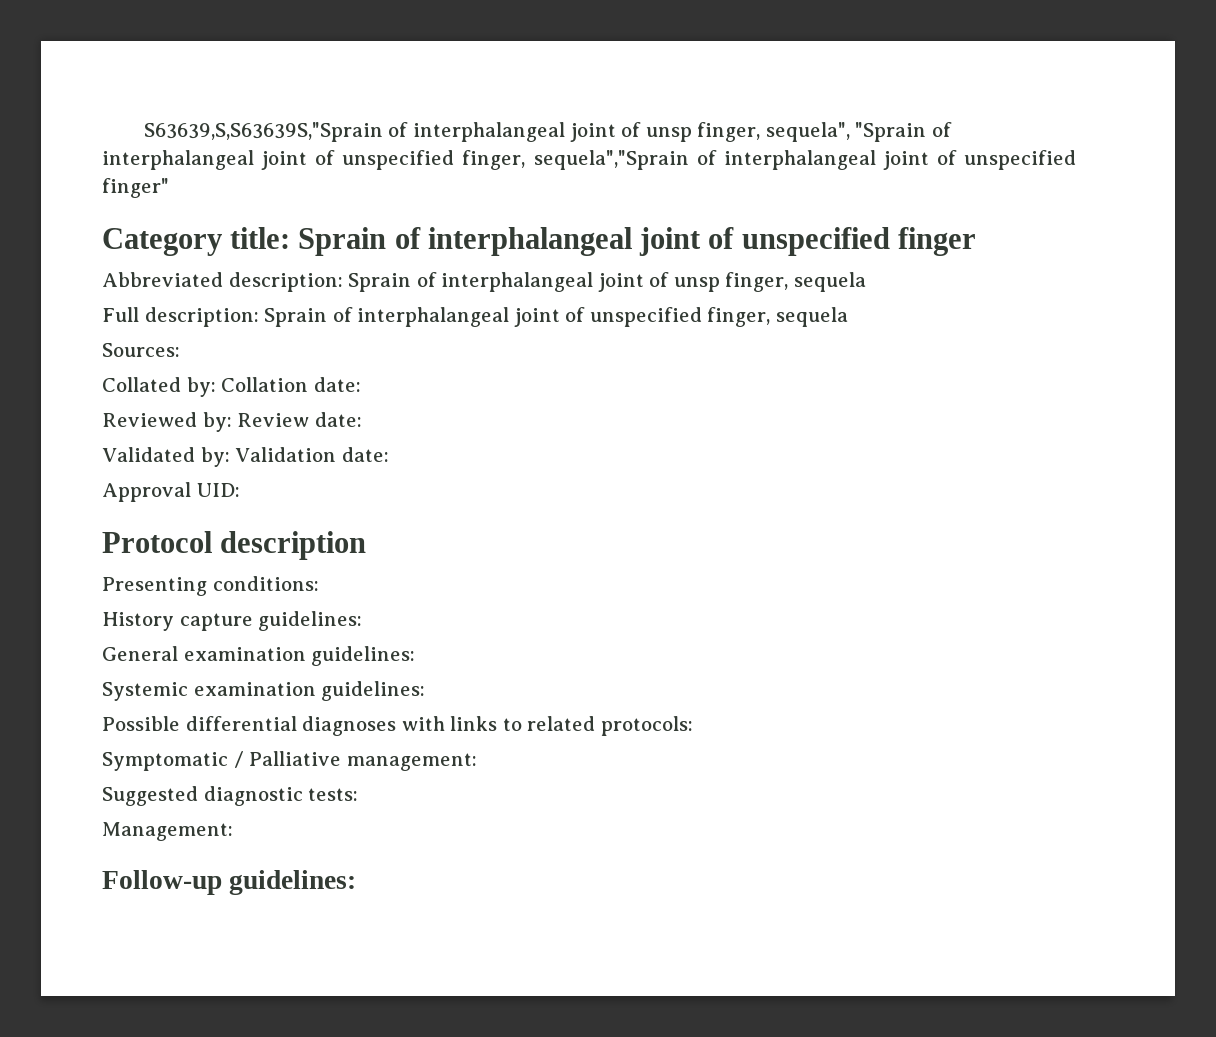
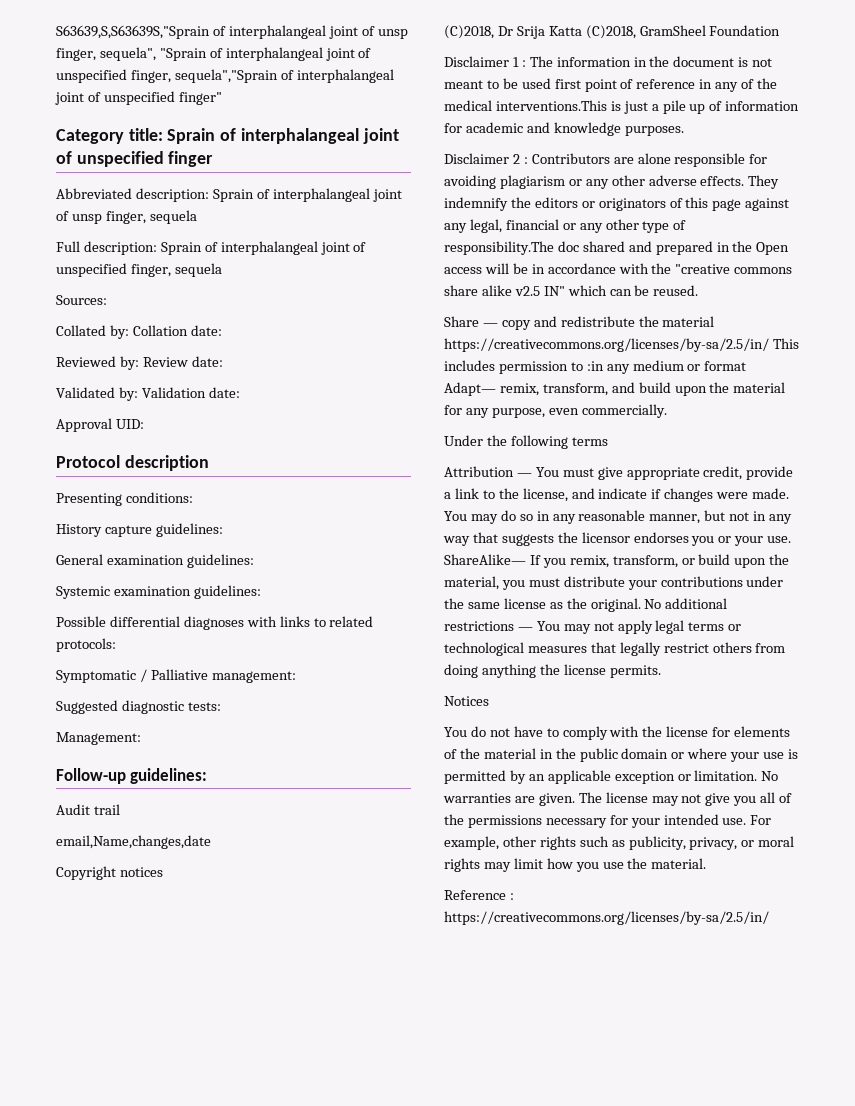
+ Audit trail
+ email,Name,changes,date
+ Copyright notices
+ (C)2018, Dr Srija Katta (C)2018, GramSheel Foundation
+ Disclaimer 1 : The information in the document is not meant to be used first point of reference in any of the medical interventions.This is just a pile up of information for academic and knowledge purposes.
+ Disclaimer 2 : Contributors are alone responsible for avoiding plagiarism or any other adverse effects. They indemnify the editors or originators of this page against any legal, financial or any other type of responsibility.The doc shared and prepared in the Open access will be in accordance with the "creative commons share alike v2.5 IN" which can be reused.
+ Share — copy and redistribute the material https://creativecommons.org/licenses/by-sa/2.5/in/ This includes permission to :in any medium or format Adapt— remix, transform, and build upon the material for any purpose, even commercially.
+ Under the following terms
+ Attribution — You must give appropriate credit, provide a link to the license, and indicate if changes were made. You may do so in any reasonable manner, but not in any way that suggests the licensor endorses you or your use. ShareAlike— If you remix, transform, or build upon the material, you must distribute your contributions under the same license as the original. No additional restrictions — You may not apply legal terms or technological measures that legally restrict others from doing anything the license permits.
+ Notices
+ You do not have to comply with the license for elements of the material in the public domain or where your use is permitted by an applicable exception or limitation. No warranties are given. The license may not give you all of the permissions necessary for your intended use. For example, other rights such as publicity, privacy, or moral rights may limit how you use the material.
+ Reference : https://creativecommons.org/licenses/by-sa/2.5/in/

